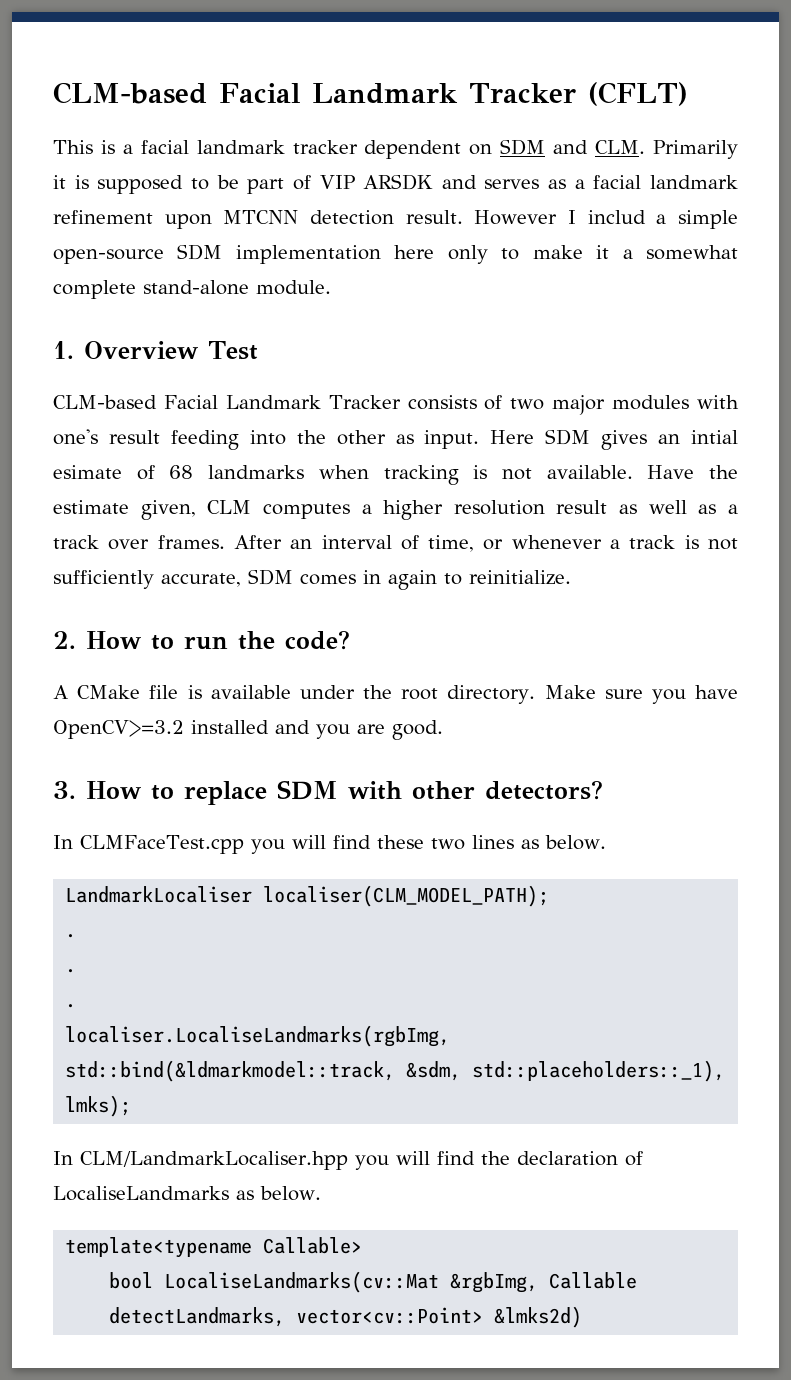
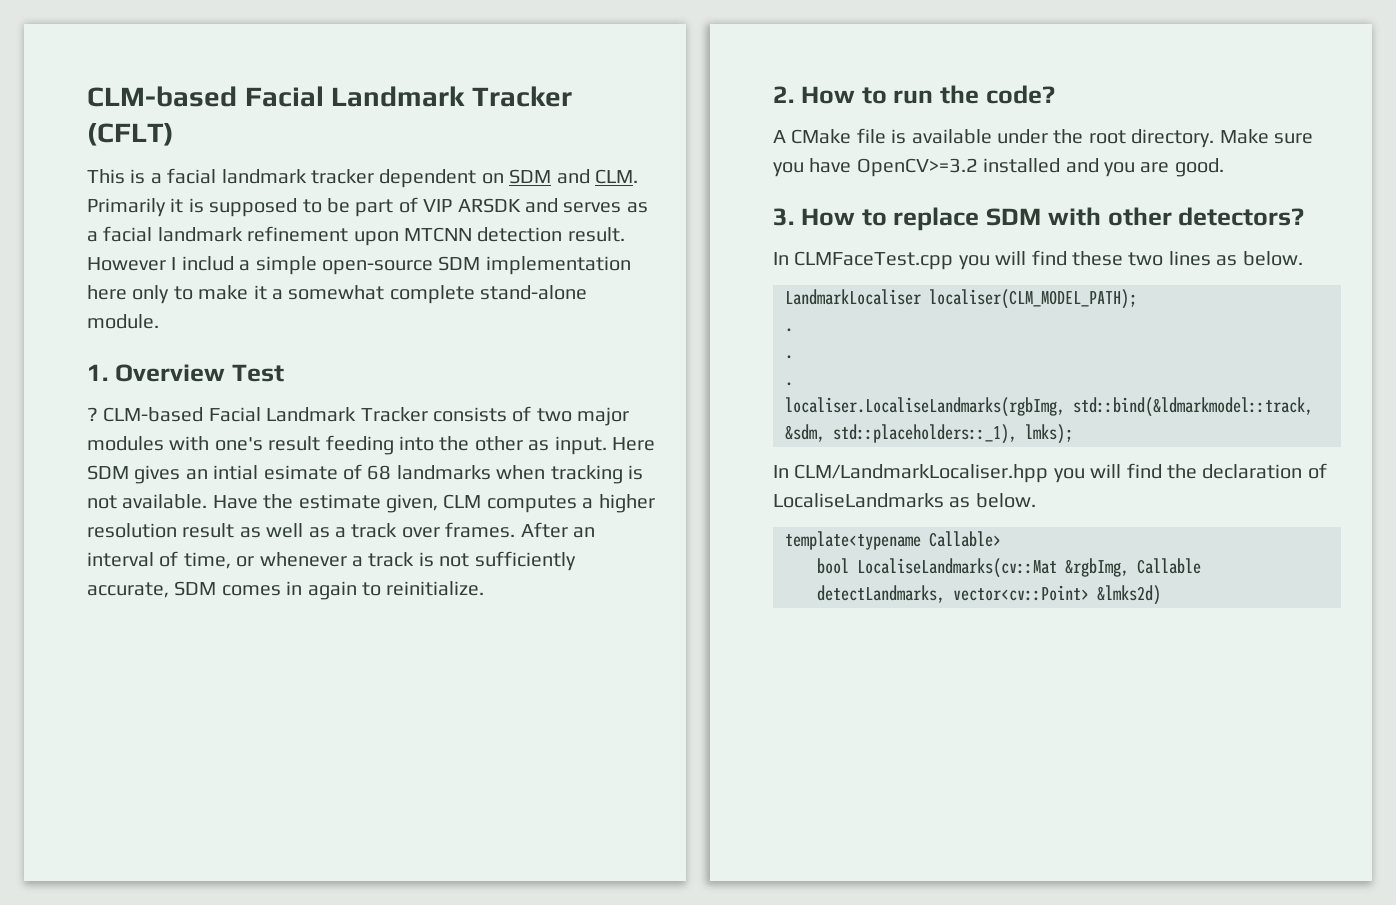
+ ?

